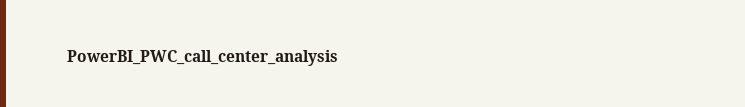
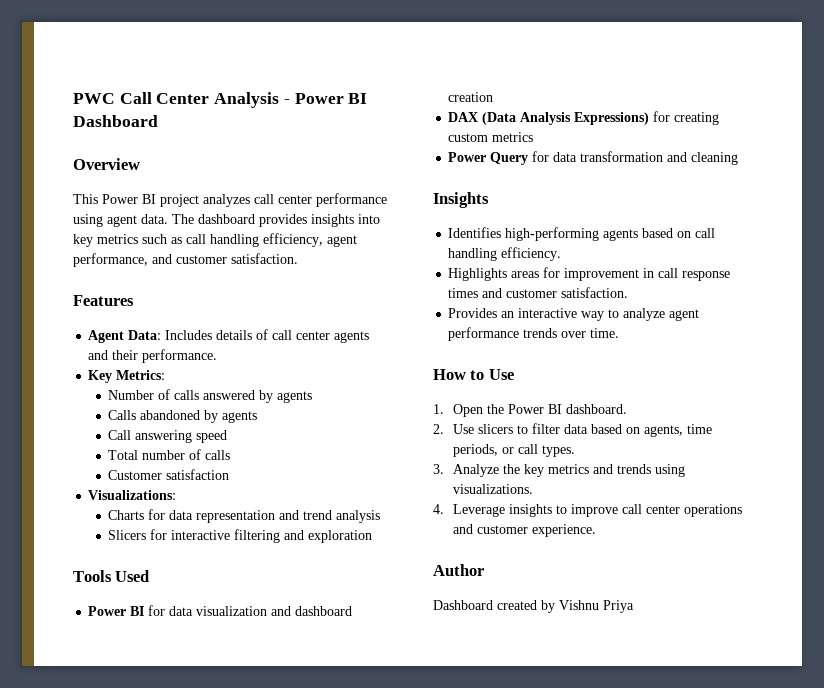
- PowerBI_PWC_call_center_analysis
+ PWC Call Center Analysis - Power BI Dashboard
+ Overview
+ This Power BI project analyzes call center performance using agent data. The dashboard provides insights into key metrics such as call handling efficiency, agent performance, and customer satisfaction.
+ Features
+ Agent Data: Includes details of call center agents and their performance.
+ Key Metrics:
+ Number of calls answered by agents
+ Calls abandoned by agents
+ Call answering speed
+ Total number of calls
+ Customer satisfaction
+ Visualizations:
+ Charts for data representation and trend analysis
+ Slicers for interactive filtering and exploration
+ Tools Used
+ Power BI for data visualization and dashboard creation
+ DAX (Data Analysis Expressions) for creating custom metrics
+ Power Query for data transformation and cleaning
+ Insights
+ Identifies high-performing agents based on call handling efficiency.
+ Highlights areas for improvement in call response times and customer satisfaction.
+ Provides an interactive way to analyze agent performance trends over time.
+ How to Use
+ 1. Open the Power BI dashboard.
+ 2. Use slicers to filter data based on agents, time periods, or call types.
+ 3. Analyze the key metrics and trends using visualizations.
+ 4. Leverage insights to improve call center operations and customer experience.
+ Author
+ Dashboard created by Vishnu Priya

